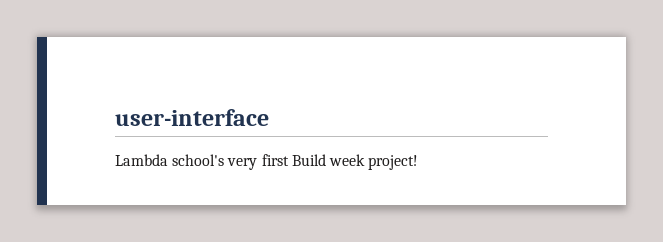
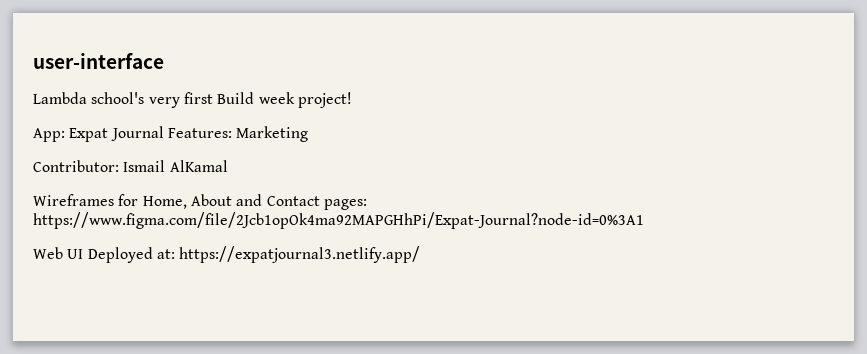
+ App: Expat Journal Features: Marketing
+ Contributor: Ismail AlKamal
+ Wireframes for Home, About and Contact pages: https://www.figma.com/file/2Jcb1opOk4ma92MAPGHhPi/Expat-Journal?node-id=0%3A1
+ Web UI Deployed at: https://expatjournal3.netlify.app/

